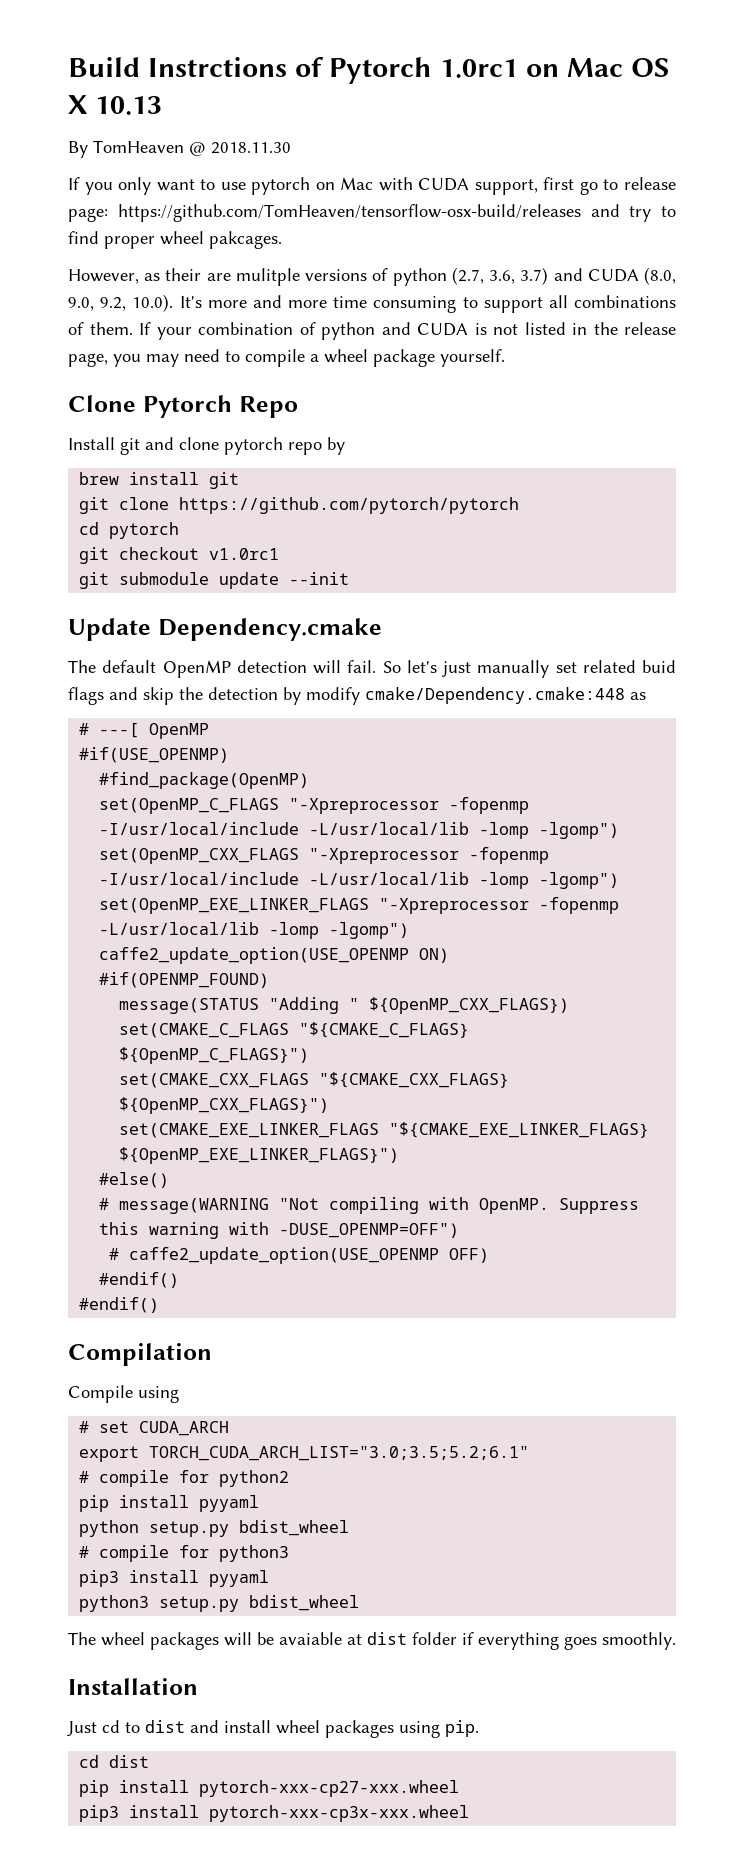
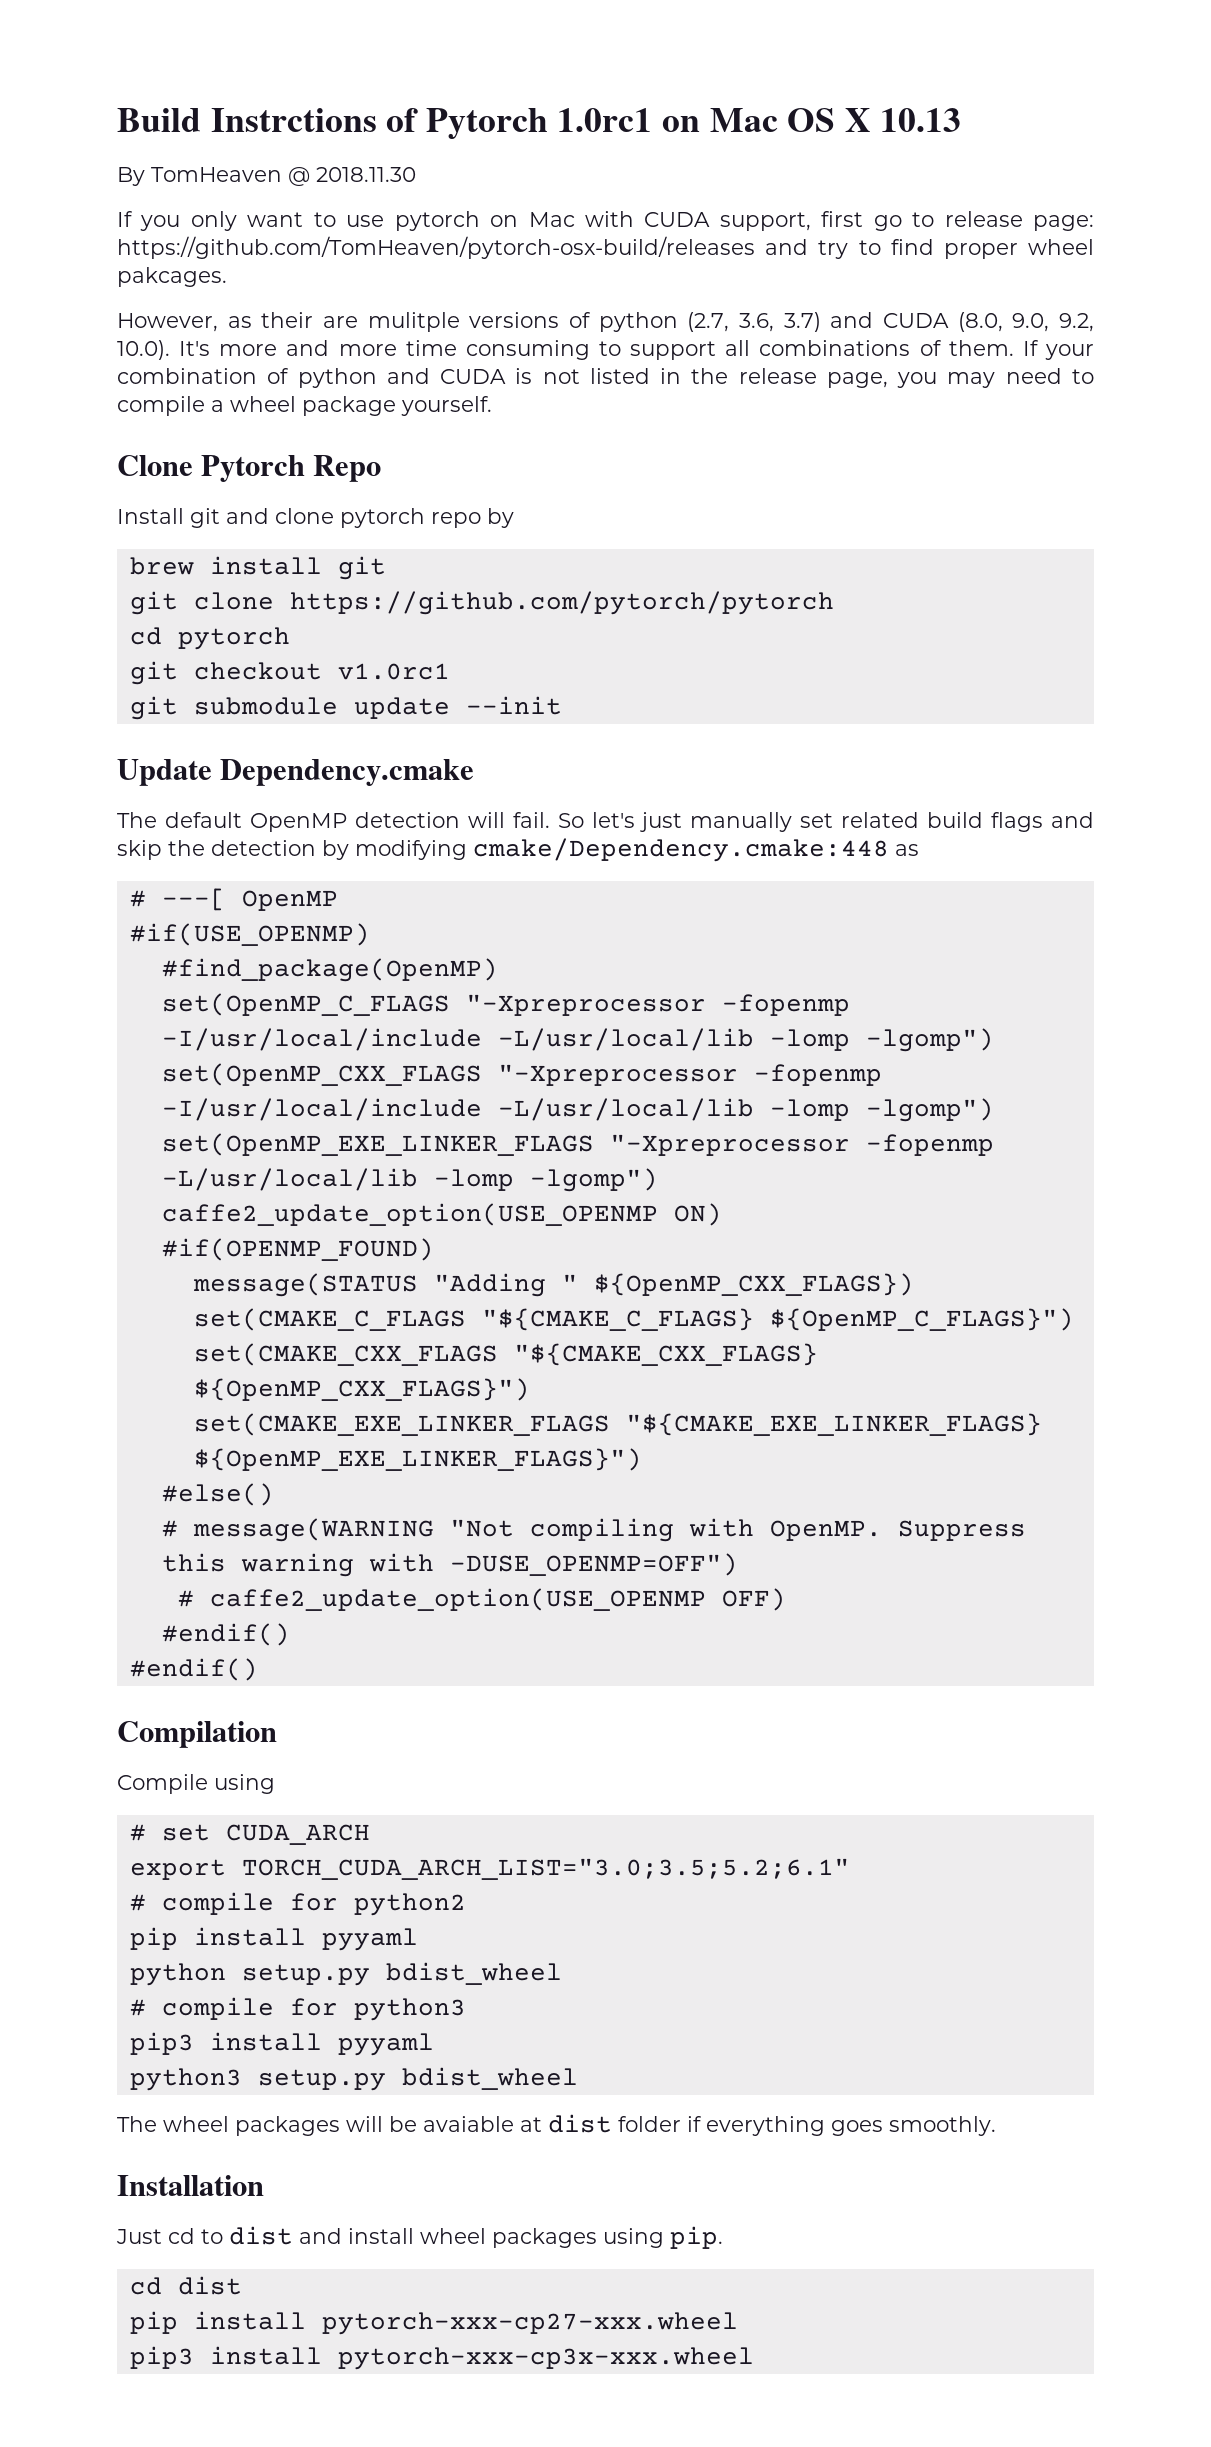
- If you only want to use pytorch on Mac with CUDA support, first go to release page: https://github.com/TomHeaven/tensorflow-osx-build/releases and try to find proper wheel pakcages.
+ If you only want to use pytorch on Mac with CUDA support, first go to release page: https://github.com/TomHeaven/pytorch-osx-build/releases and try to find proper wheel pakcages.
- So let's just manually set related buid flags and skip the detection by modify cmake/Dependency.cmake:448 as
+ So let's just manually set related build flags and skip the detection by modifying cmake/Dependency.cmake:448 as

